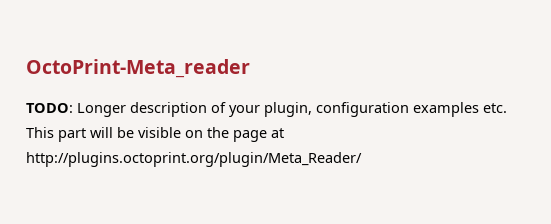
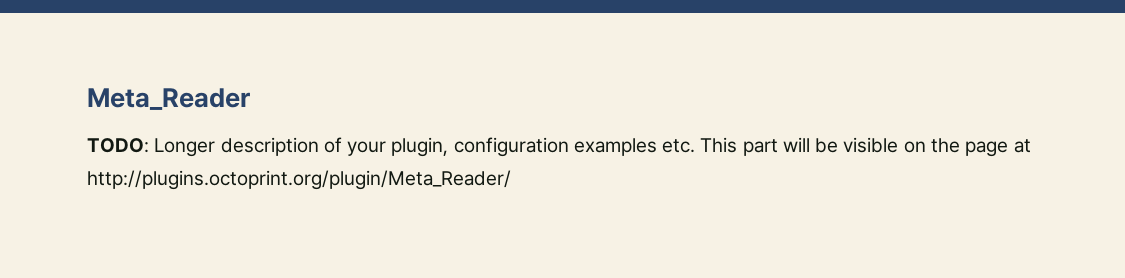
- OctoPrint-Meta_reader
+ Meta_Reader

